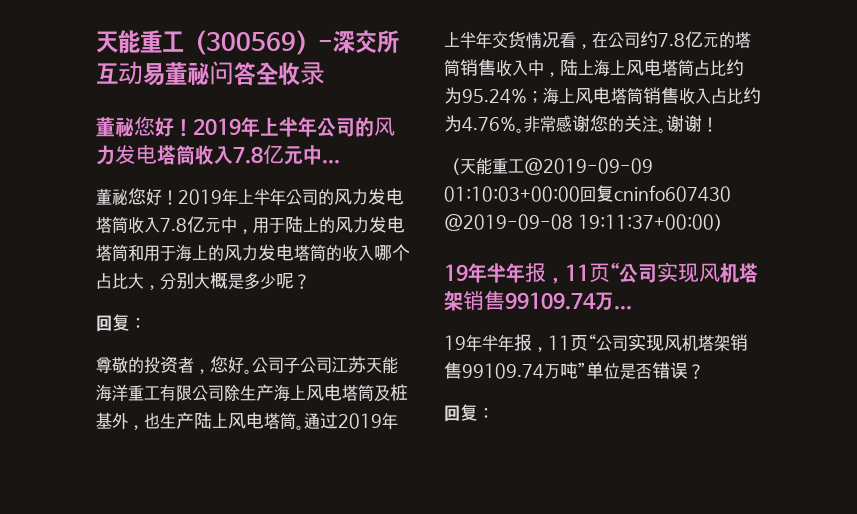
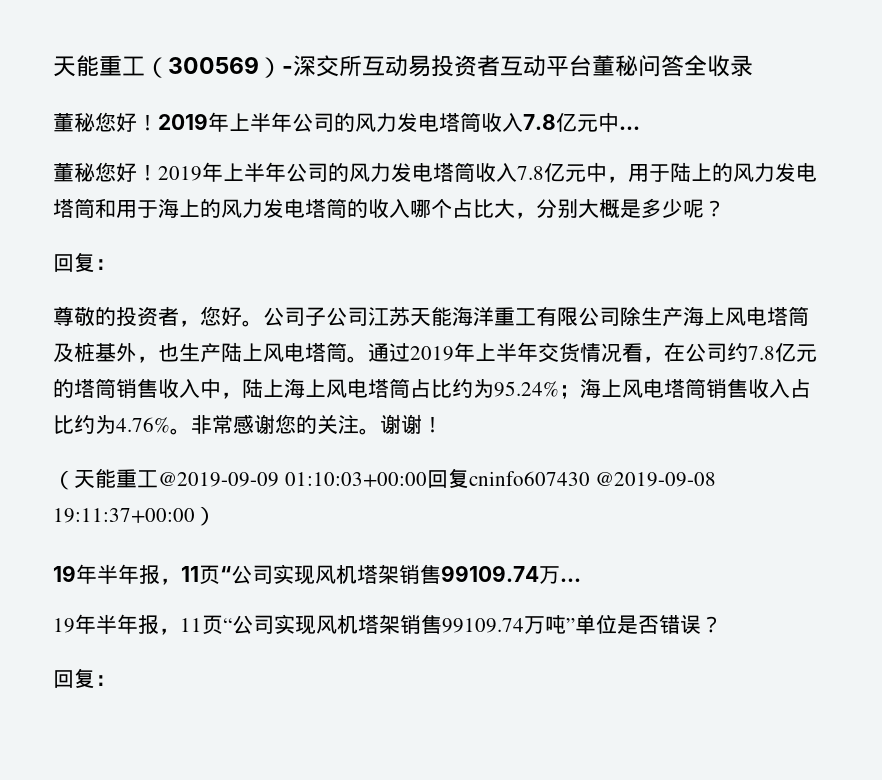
- 天能重工（300569）-深交所互动易董秘问答全收录
+ 天能重工（300569）-深交所互动易投资者互动平台董秘问答全收录

